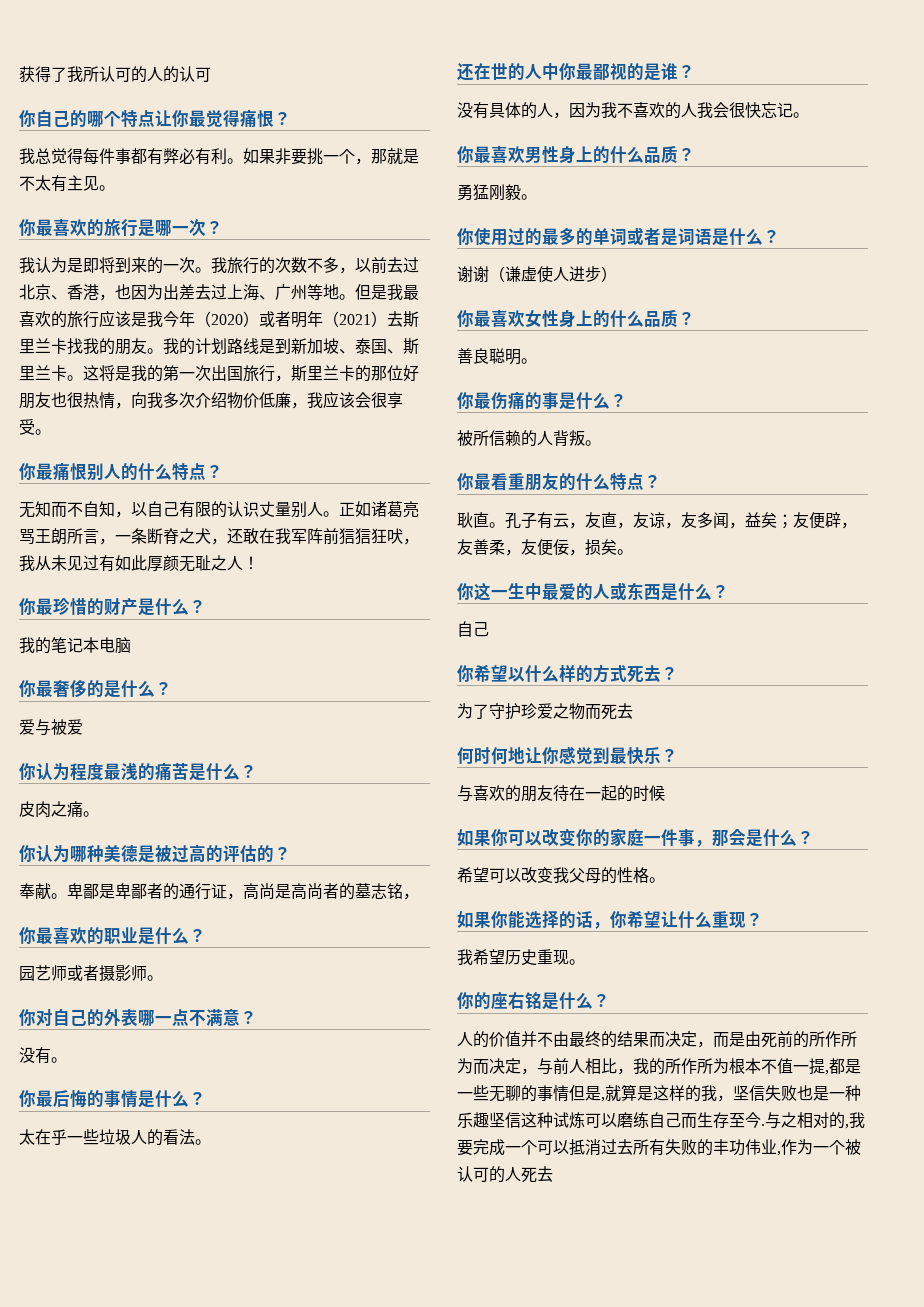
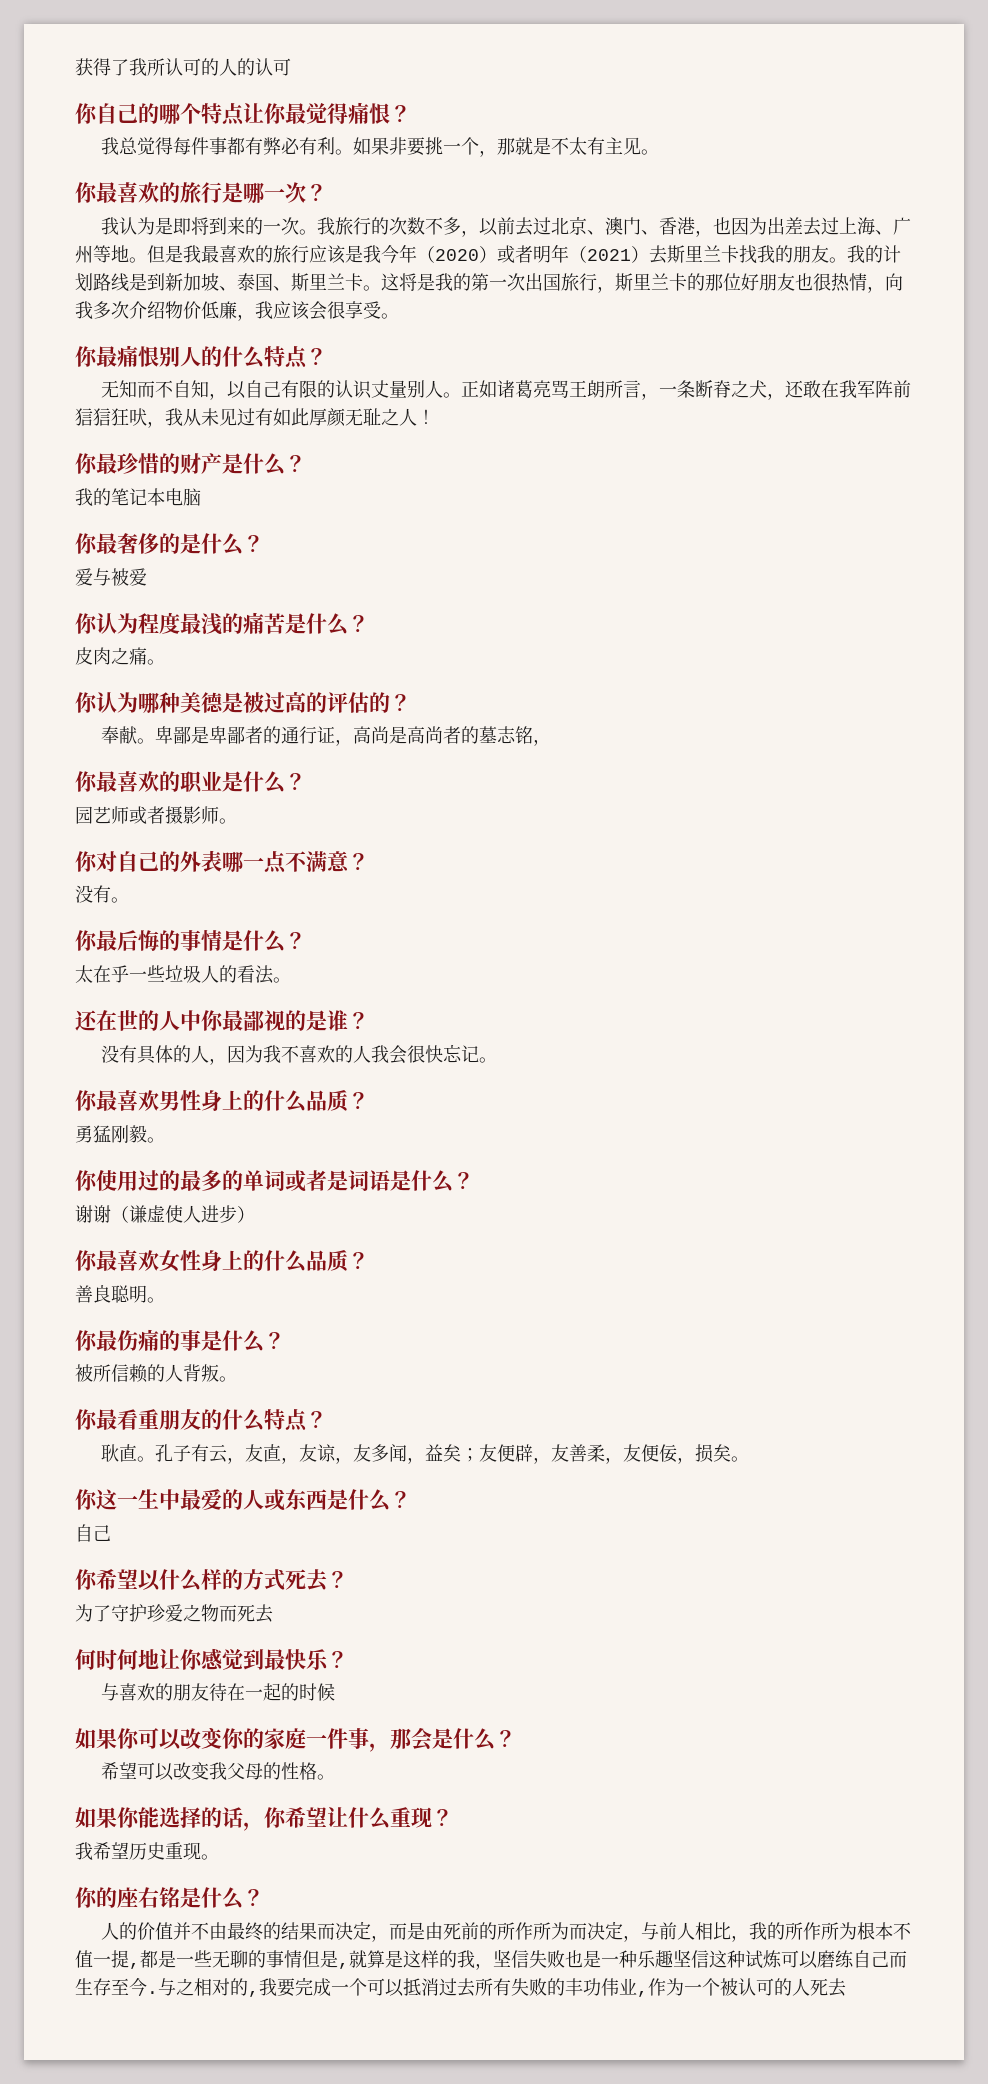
- 我旅行的次数不多，以前去过北京、香港，也因为出差去过上海、广州等地。
+ 我旅行的次数不多，以前去过北京、澳门、香港，也因为出差去过上海、广州等地。

